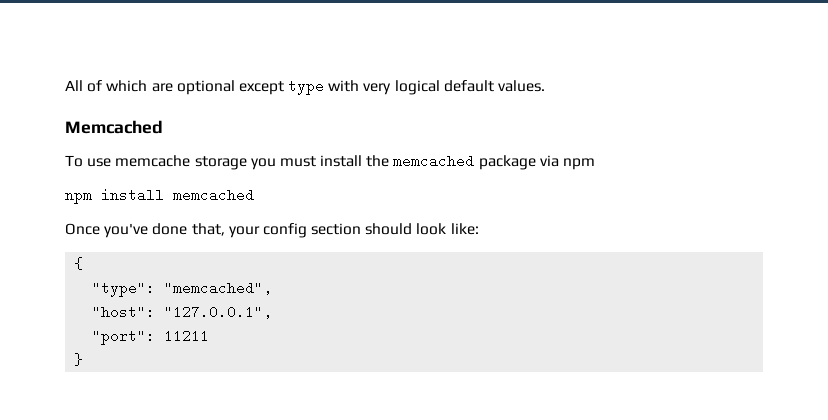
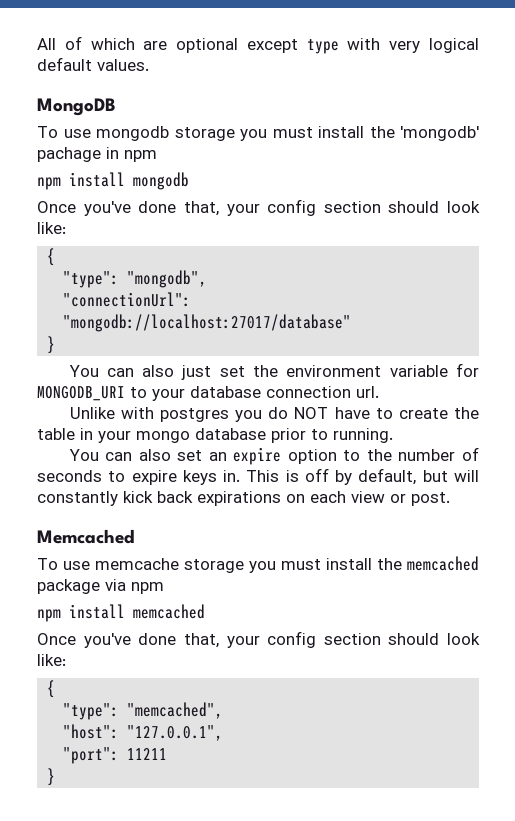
+ MongoDB
+ To use mongodb storage you must install the 'mongodb' pachage in npm
+ npm install mongodb
+ Once you've done that, your config section should look like:
+ {
+ "type": "mongodb",
+ "connectionUrl": "mongodb://localhost:27017/database"
+ }
+ You can also just set the environment variable for MONGODB_URI to your database connection url.
+ Unlike with postgres you do NOT have to create the table in your mongo database prior to running.
+ You can also set an expire option to the number of seconds to expire keys in. This is off by default, but will constantly kick back expirations on each view or post.

